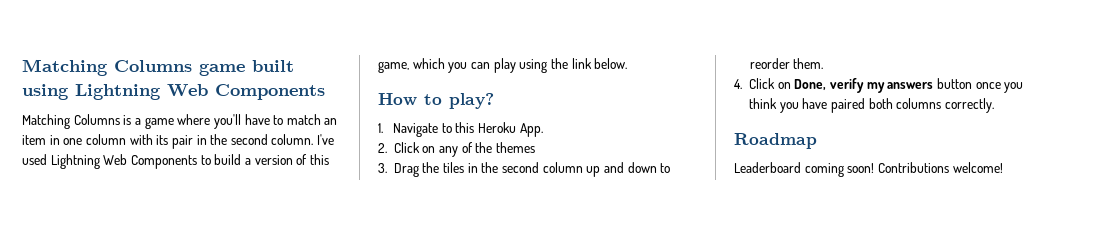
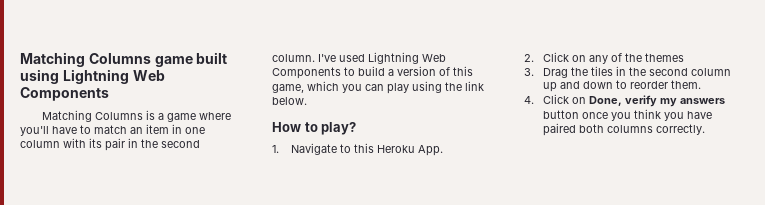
- Roadmap
- Leaderboard coming soon! Contributions welcome!

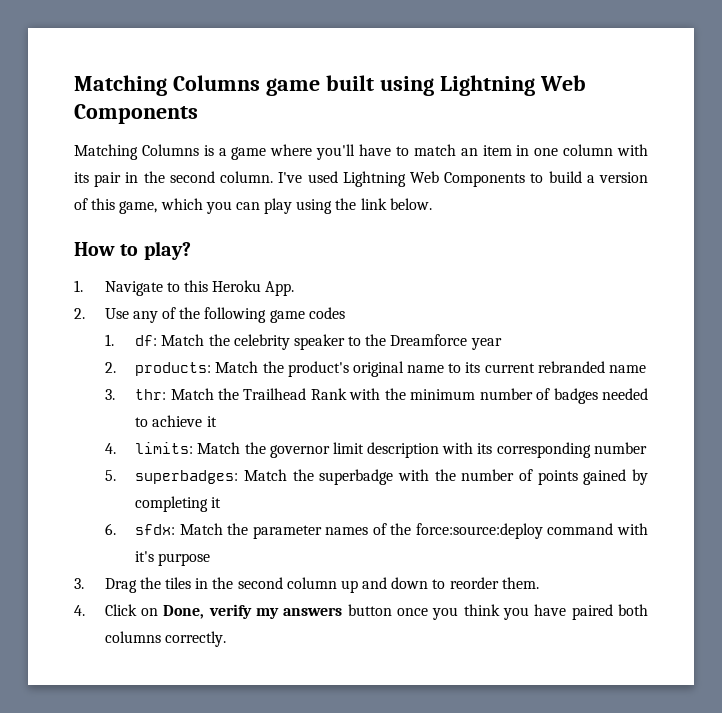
- 2. Click on any of the themes
+ 2. Use any of the following game codes
+ 1. df: Match the celebrity speaker to the Dreamforce year
+ 2. products: Match the product's original name to its current rebranded name
+ 3. thr: Match the Trailhead Rank with the minimum number of badges needed to achieve it
+ 4. limits: Match the governor limit description with its corresponding number
+ 5. superbadges: Match the superbadge with the number of points gained by completing it
+ 6. sfdx: Match the parameter names of the force:source:deploy command with it's purpose

